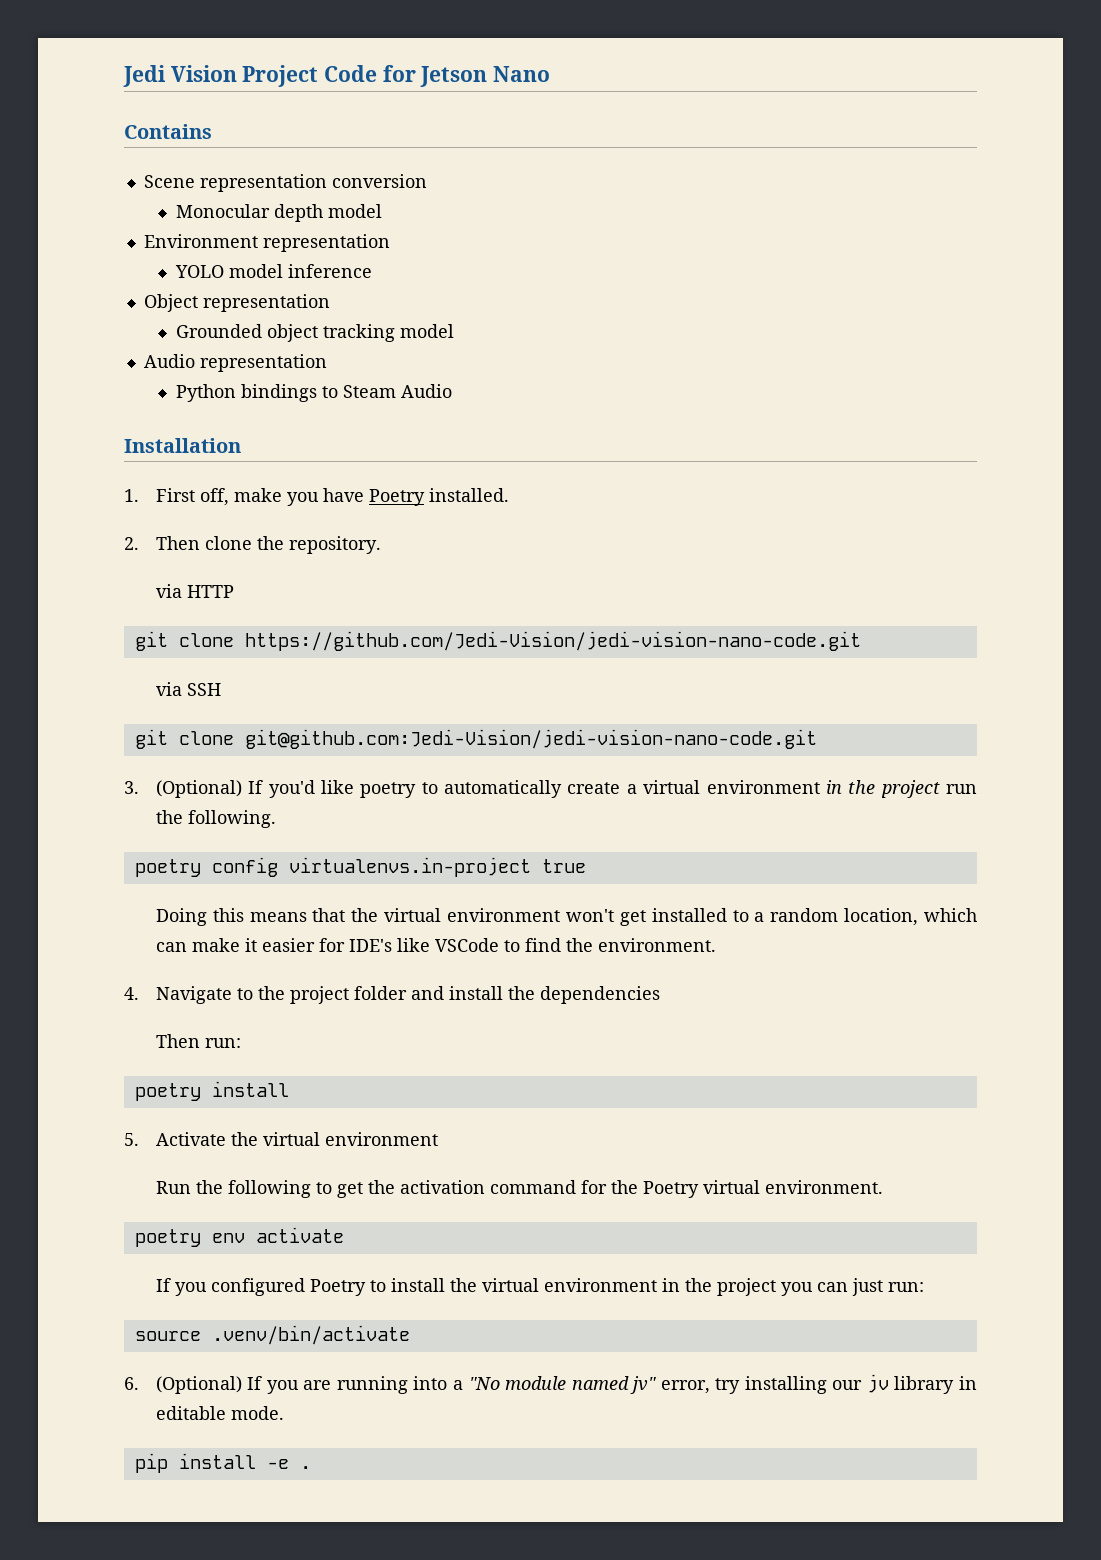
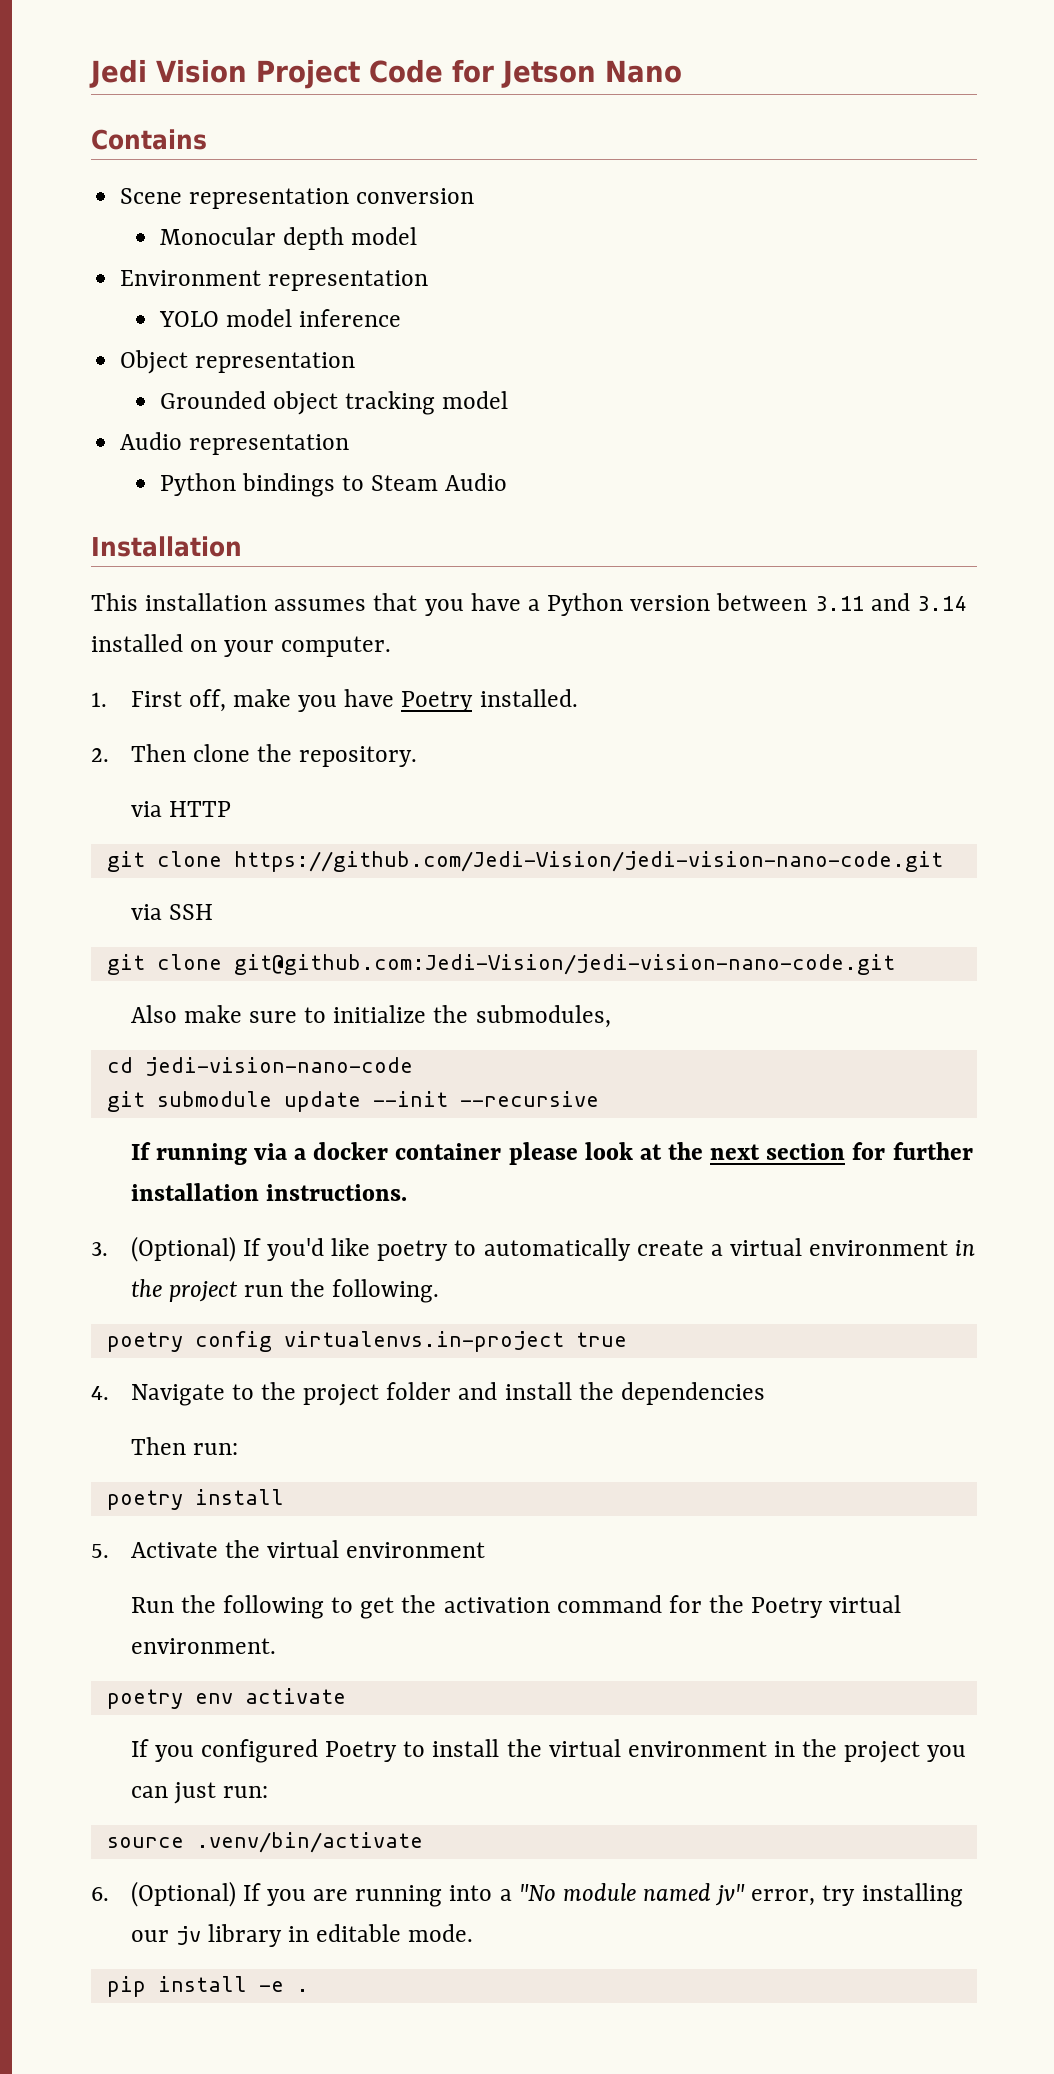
+ This installation assumes that you have a Python version between 3.11 and 3.14 installed on your computer.
+ Also make sure to initialize the submodules,
+ cd jedi-vision-nano-code
+ git submodule update --init --recursive
+ If running via a docker container please look at the next section for further installation instructions.
- Doing this means that the virtual environment won't get installed to a random location, which can make it easier for IDE's like VSCode to find the environment.

